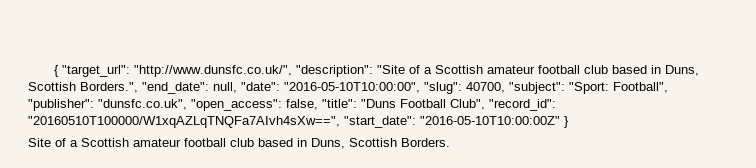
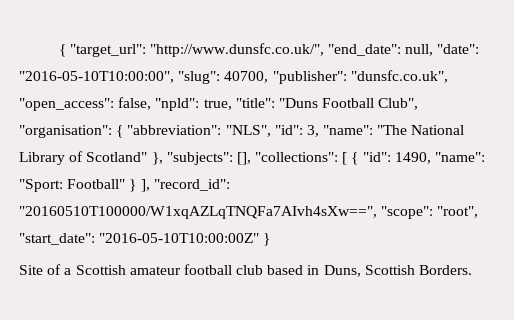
- { "target_url": "http://www.dunsfc.co.uk/", "description": "Site of a Scottish amateur football club based in Duns, Scottish Borders.", "end_date": null, "date": "2016-05-10T10:00:00", "slug": 40700, "subject": "Sport: Football", "publisher": "dunsfc.co.uk", "open_access": false, "title": "Duns Football Club", "record_id": "20160510T100000/W1xqAZLqTNQFa7AIvh4sXw==", "start_date": "2016-05-10T10:00:00Z" }
+ { "target_url": "http://www.dunsfc.co.uk/", "end_date": null, "date": "2016-05-10T10:00:00", "slug": 40700, "publisher": "dunsfc.co.uk", "open_access": false, "npld": true, "title": "Duns Football Club", "organisation": { "abbreviation": "NLS", "id": 3, "name": "The National Library of Scotland" }, "subjects": [], "collections": [ { "id": 1490, "name": "Sport: Football" } ], "record_id": "20160510T100000/W1xqAZLqTNQFa7AIvh4sXw==", "scope": "root", "start_date": "2016-05-10T10:00:00Z" }

